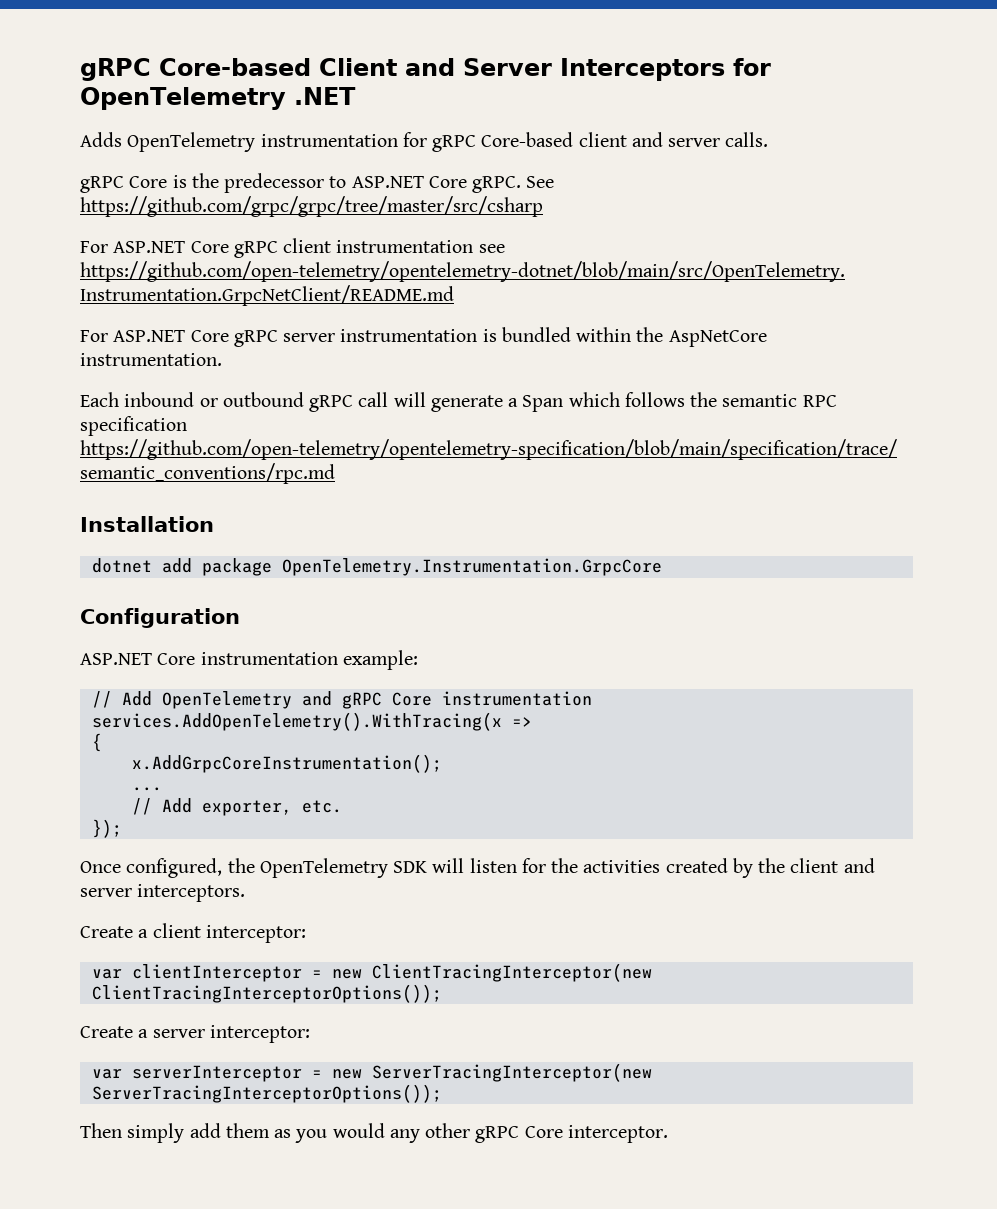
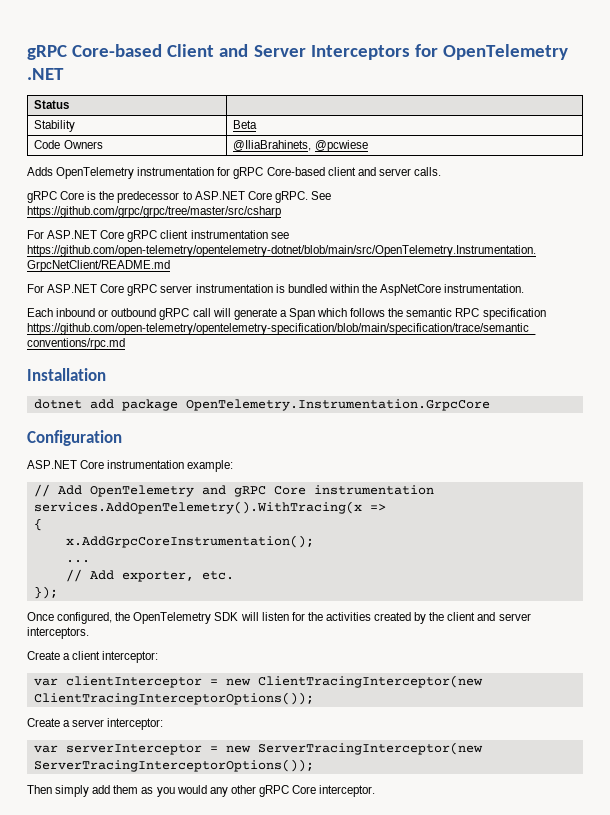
+ Status |
+ Stability | Beta
+ Code Owners | @IliaBrahinets, @pcwiese

